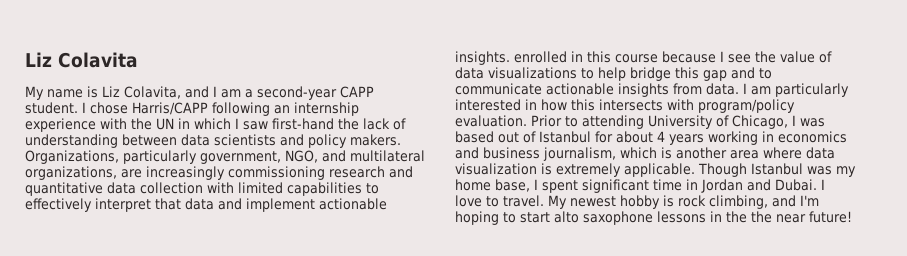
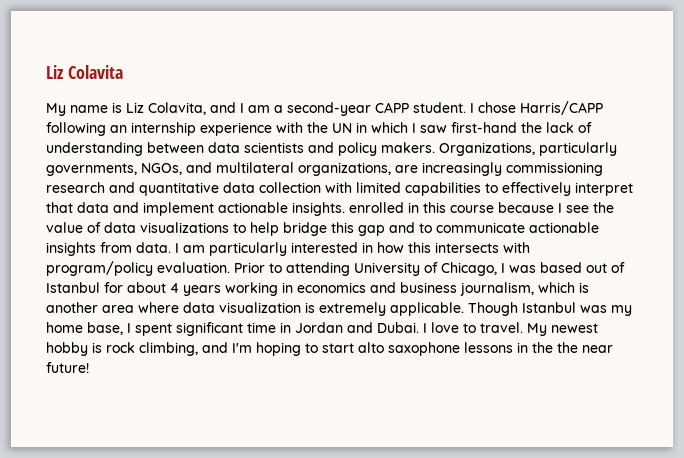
- Organizations, particularly government, NGO, and multilateral organizations, are increasingly commissioning research and quantitative data collection with limited capabilities to effectively interpret that data and implement actionable insights. enrolled in this course because I see the value of data visualizations to help bridge this gap and to communicate actionable insights from data.
+ Organizations, particularly governments, NGOs, and multilateral organizations, are increasingly commissioning research and quantitative data collection with limited capabilities to effectively interpret that data and implement actionable insights. enrolled in this course because I see the value of data visualizations to help bridge this gap and to communicate actionable insights from data.

